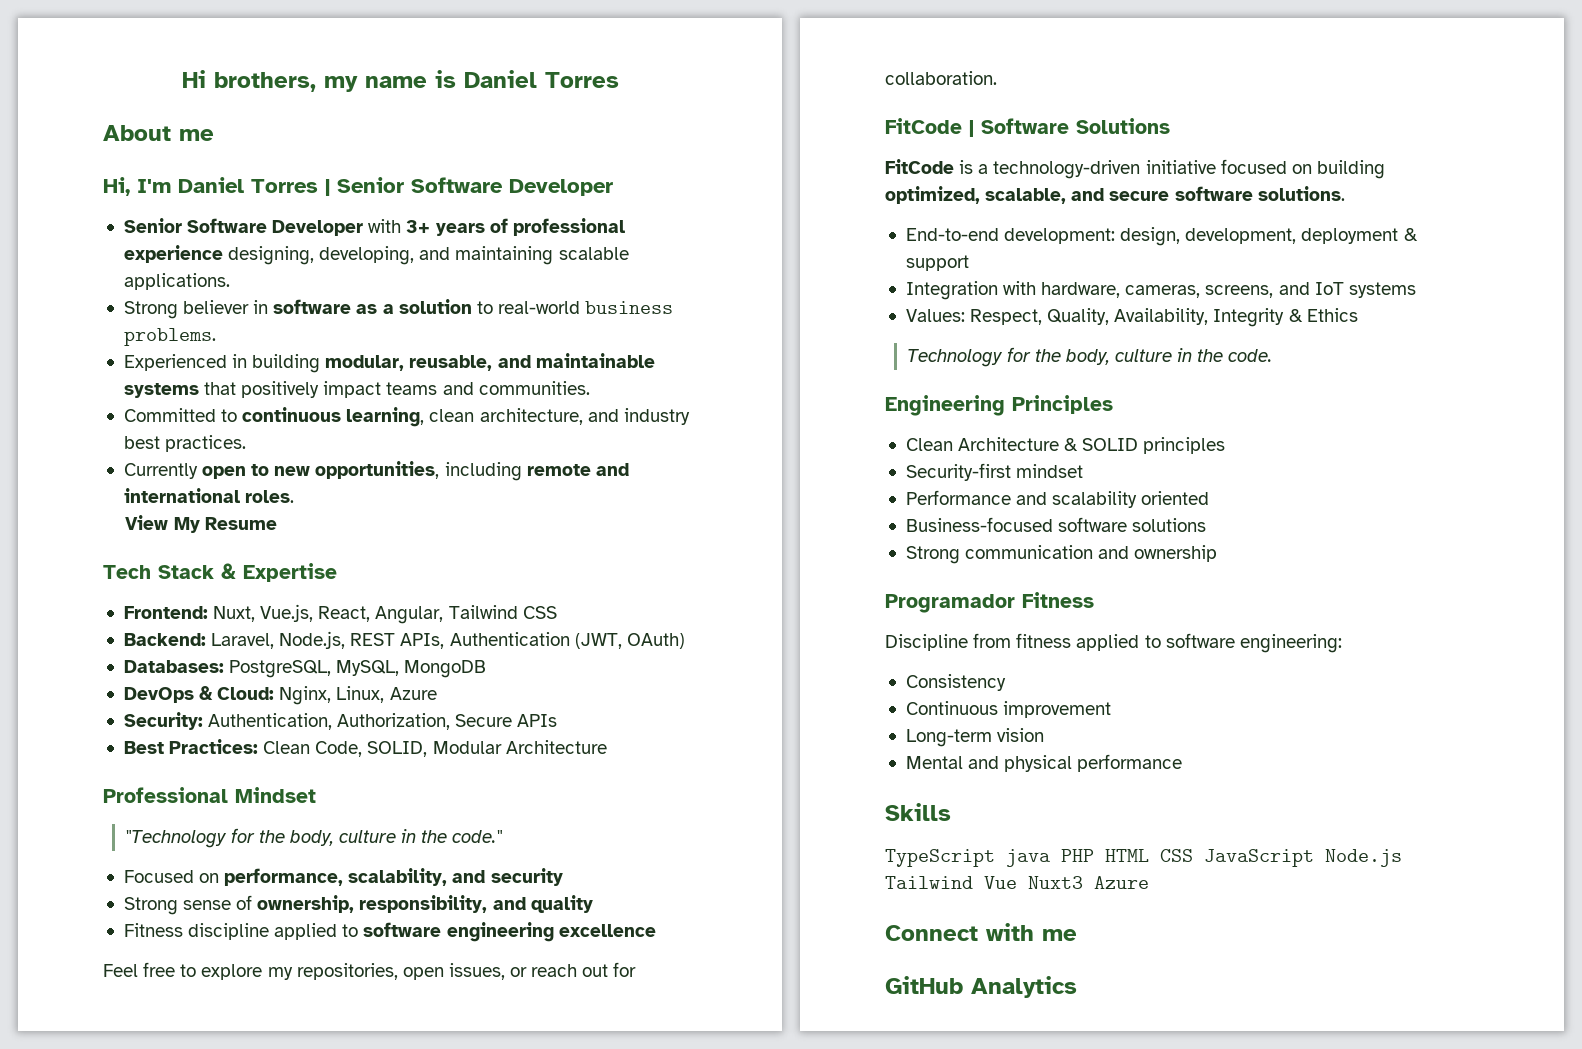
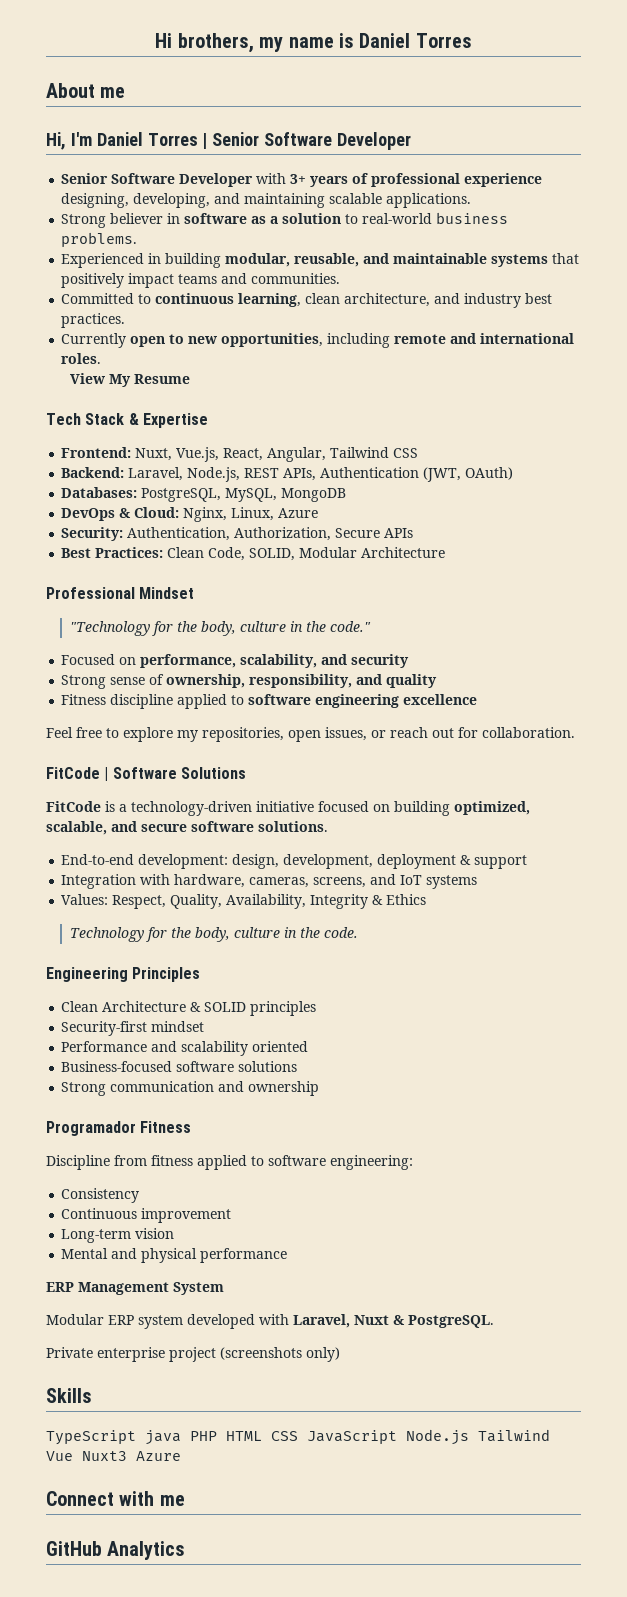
+ ERP Management System
+ Modular ERP system developed with Laravel, Nuxt & PostgreSQL.
+ Private enterprise project (screenshots only)

